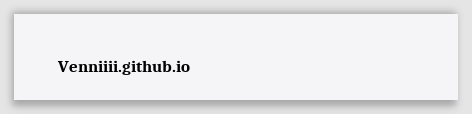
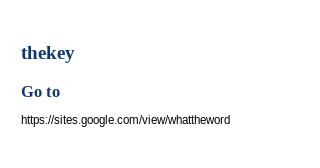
- Venniiii.github.io
+ thekey
+ Go to
+ https://sites.google.com/view/whattheword

